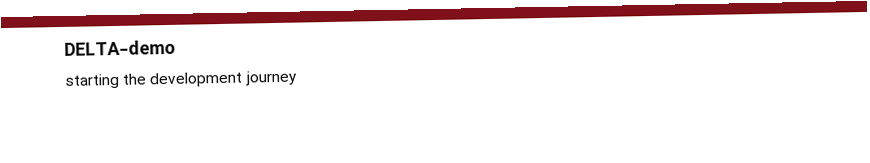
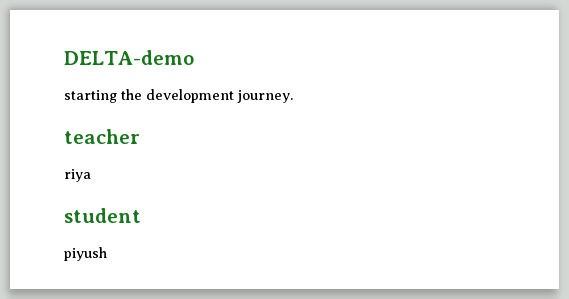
- starting the development journey
+ starting the development journey.
+ teacher
+ riya
+ student
+ piyush

